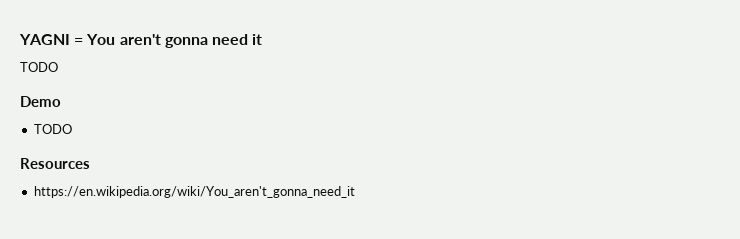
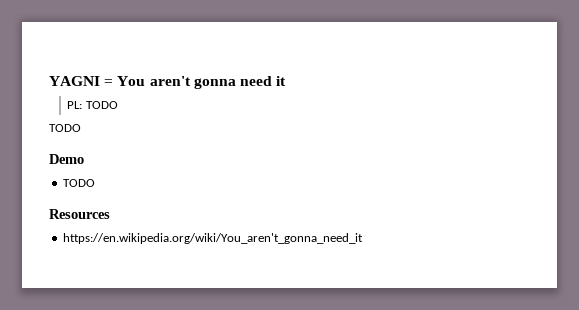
+ PL: TODO

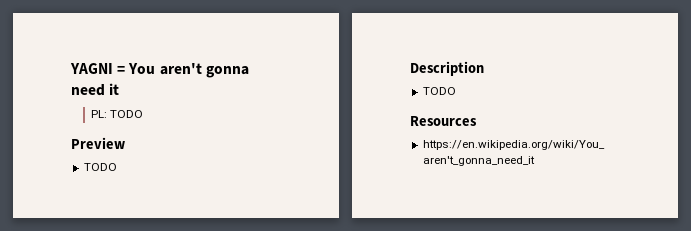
  PL: TODO
+ Preview
  TODO
- Demo
+ Description

